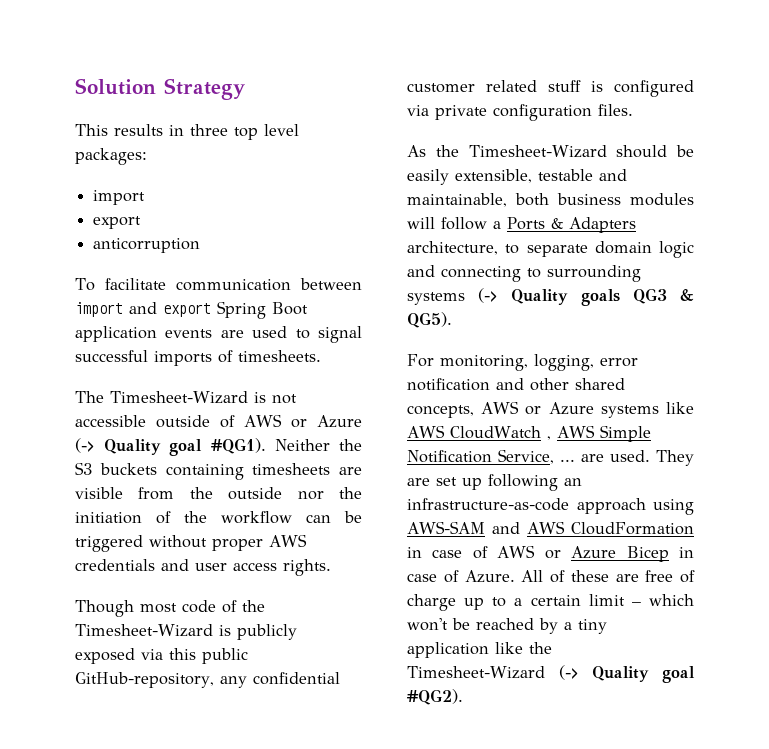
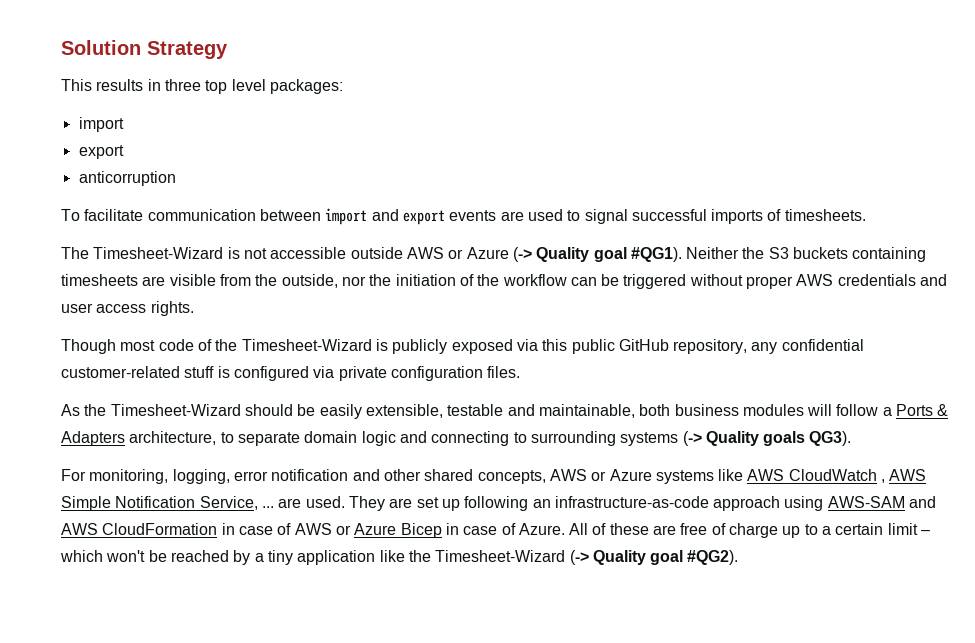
- To facilitate communication between import and export Spring Boot application events are used to signal successful imports of timesheets.
+ To facilitate communication between import and export events are used to signal successful imports of timesheets.
- The Timesheet-Wizard is not accessible outside of AWS or Azure (-> Quality goal #QG1).
+ The Timesheet-Wizard is not accessible outside AWS or Azure (-> Quality goal #QG1).
- Neither the S3 buckets containing timesheets are visible from the outside nor the initiation of the workflow can be triggered without proper AWS credentials and user access rights.
+ Neither the S3 buckets containing timesheets are visible from the outside, nor the initiation of the workflow can be triggered without proper AWS credentials and user access rights.
- Though most code of the Timesheet-Wizard is publicly exposed via this public GitHub-repository, any confidential customer related stuff is configured via private configuration files.
+ Though most code of the Timesheet-Wizard is publicly exposed via this public GitHub repository, any confidential customer-related stuff is configured via private configuration files.
- As the Timesheet-Wizard should be easily extensible, testable and maintainable, both business modules will follow a Ports & Adapters architecture, to separate domain logic and connecting to surrounding systems (-> Quality goals QG3 & QG5).
+ As the Timesheet-Wizard should be easily extensible, testable and maintainable, both business modules will follow a Ports & Adapters architecture, to separate domain logic and connecting to surrounding systems (-> Quality goals QG3).

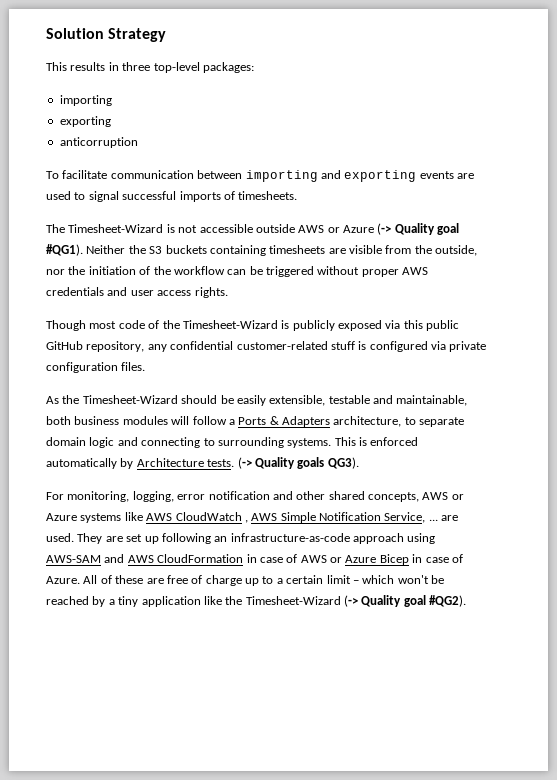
- This results in three top level packages:
- import
- export
+ This results in three top-level packages:
+ importing
+ exporting
- To facilitate communication between import and export events are used to signal successful imports of timesheets.
+ To facilitate communication between importing and exporting events are used to signal successful imports of timesheets.
- As the Timesheet-Wizard should be easily extensible, testable and maintainable, both business modules will follow a Ports & Adapters architecture, to separate domain logic and connecting to surrounding systems (-> Quality goals QG3).
+ As the Timesheet-Wizard should be easily extensible, testable and maintainable, both business modules will follow a Ports & Adapters architecture, to separate domain logic and connecting to surrounding systems. This is enforced automatically by Architecture tests. (-> Quality goals QG3).

